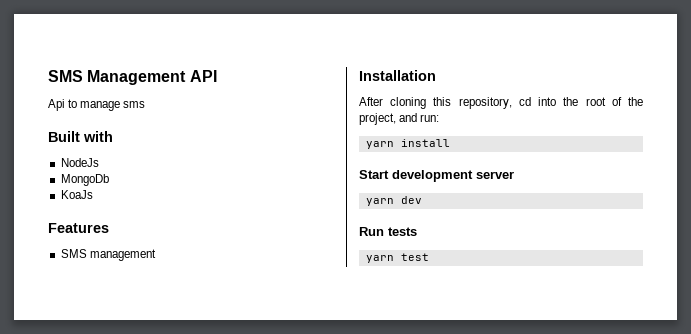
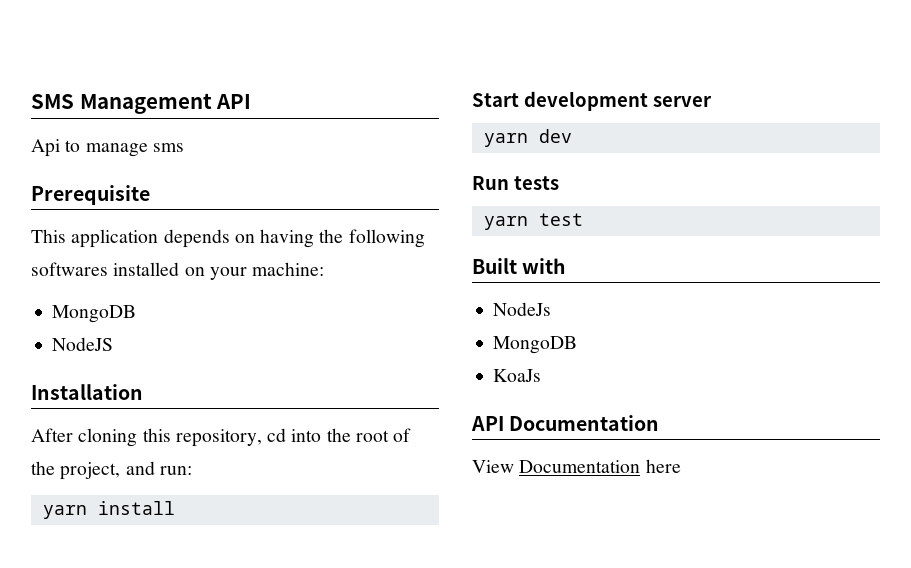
- Built with
- NodeJs
- MongoDb
- KoaJs
- Features
- SMS management
+ Prerequisite
+ This application depends on having the following softwares installed on your machine:
+ MongoDB
+ NodeJS
+ Built with
+ NodeJs
+ MongoDB
+ KoaJs
+ API Documentation
+ View Documentation here

